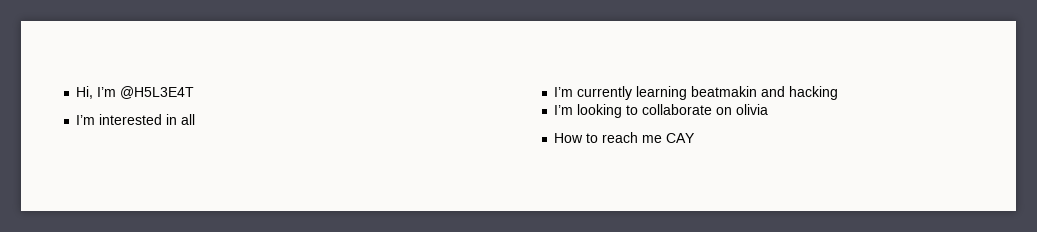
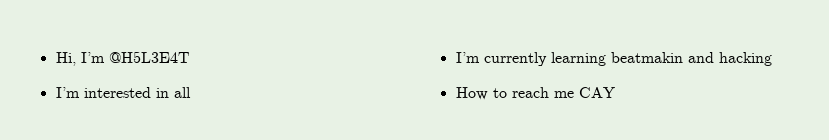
- I’m looking to collaborate on olivia

